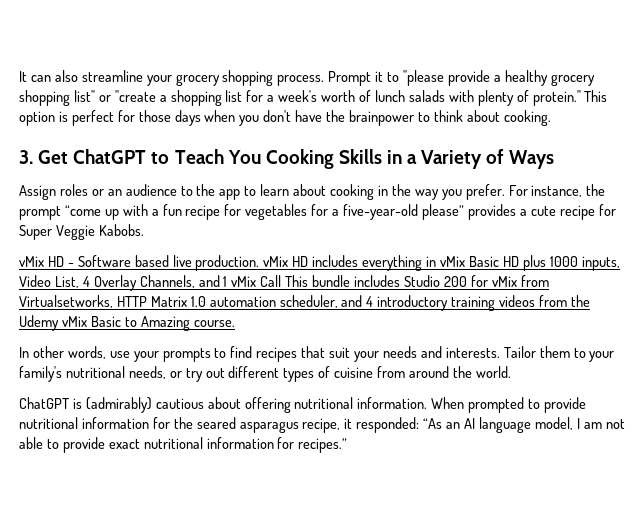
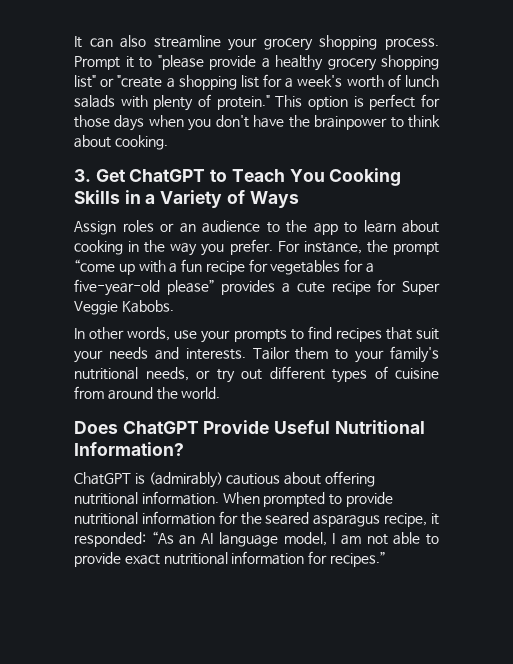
- vMix HD - Software based live production. vMix HD includes everything in vMix Basic HD plus 1000 inputs, Video List, 4 Overlay Channels, and 1 vMix Call This bundle includes Studio 200 for vMix from Virtualsetworks, HTTP Matrix 1.0 automation scheduler, and 4 introductory training videos from the Udemy vMix Basic to Amazing course.
+ Does ChatGPT Provide Useful Nutritional Information?

